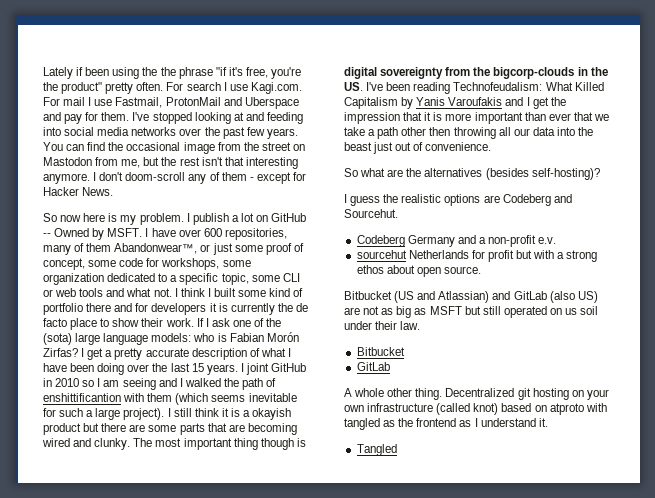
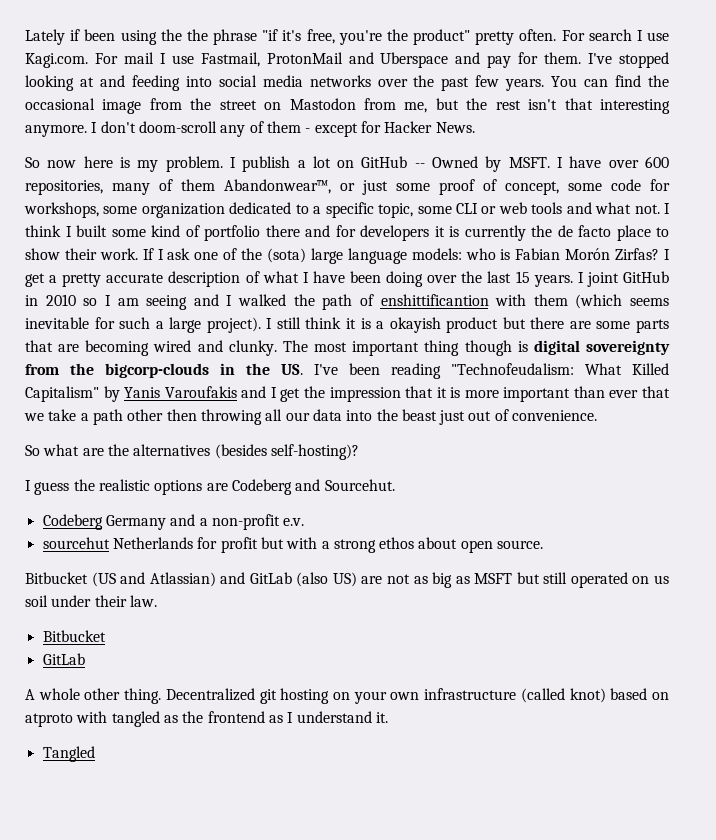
- The most important thing though is digital sovereignty from the bigcorp-clouds in the US. I've been reading Technofeudalism: What Killed Capitalism by Yanis Varoufakis and I get the impression that it is more important than ever that we take a path other then throwing all our data into the beast just out of convenience.
+ The most important thing though is digital sovereignty from the bigcorp-clouds in the US. I've been reading "Technofeudalism: What Killed Capitalism" by Yanis Varoufakis and I get the impression that it is more important than ever that we take a path other then throwing all our data into the beast just out of convenience.

